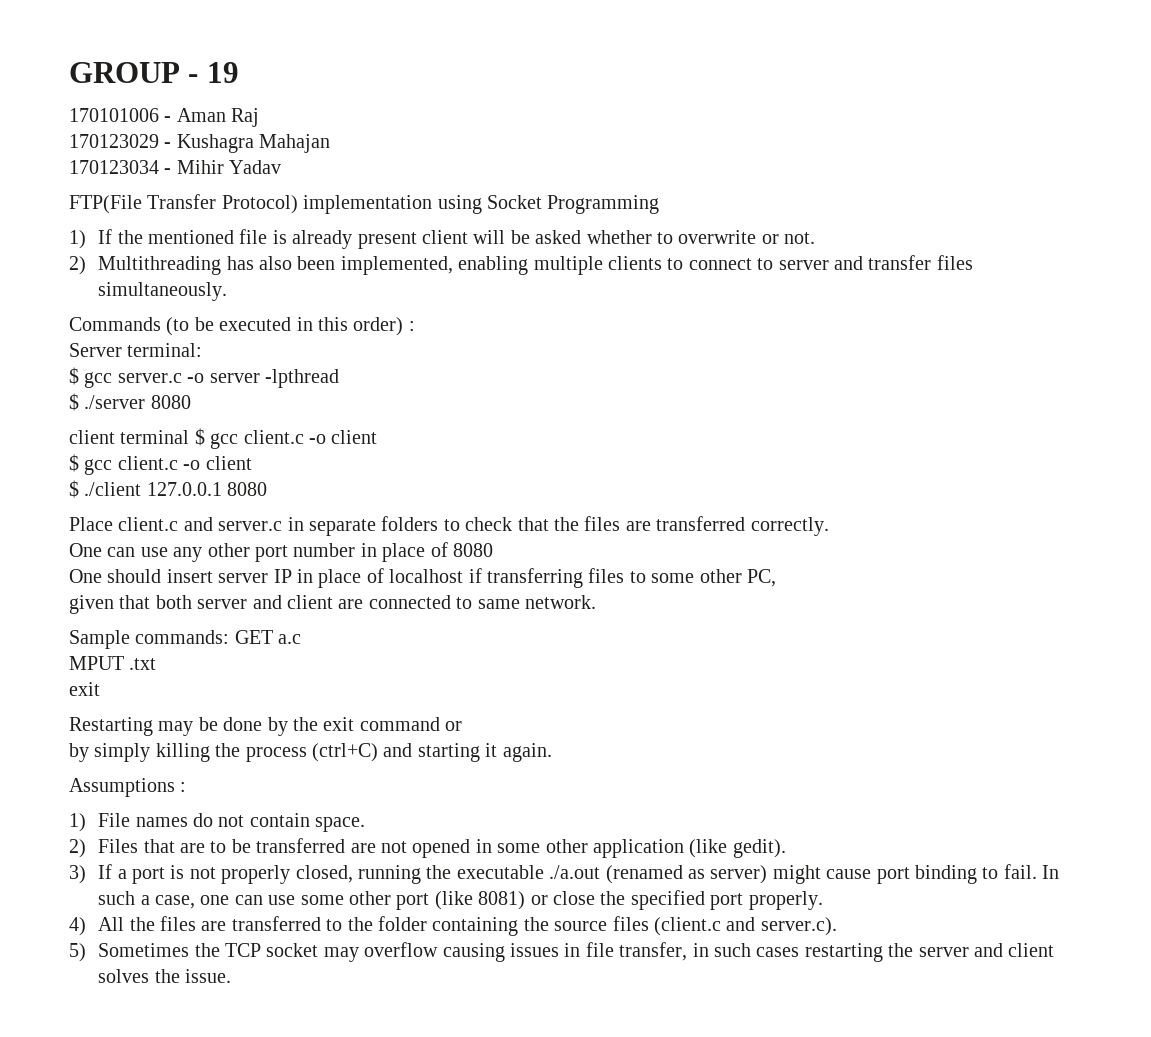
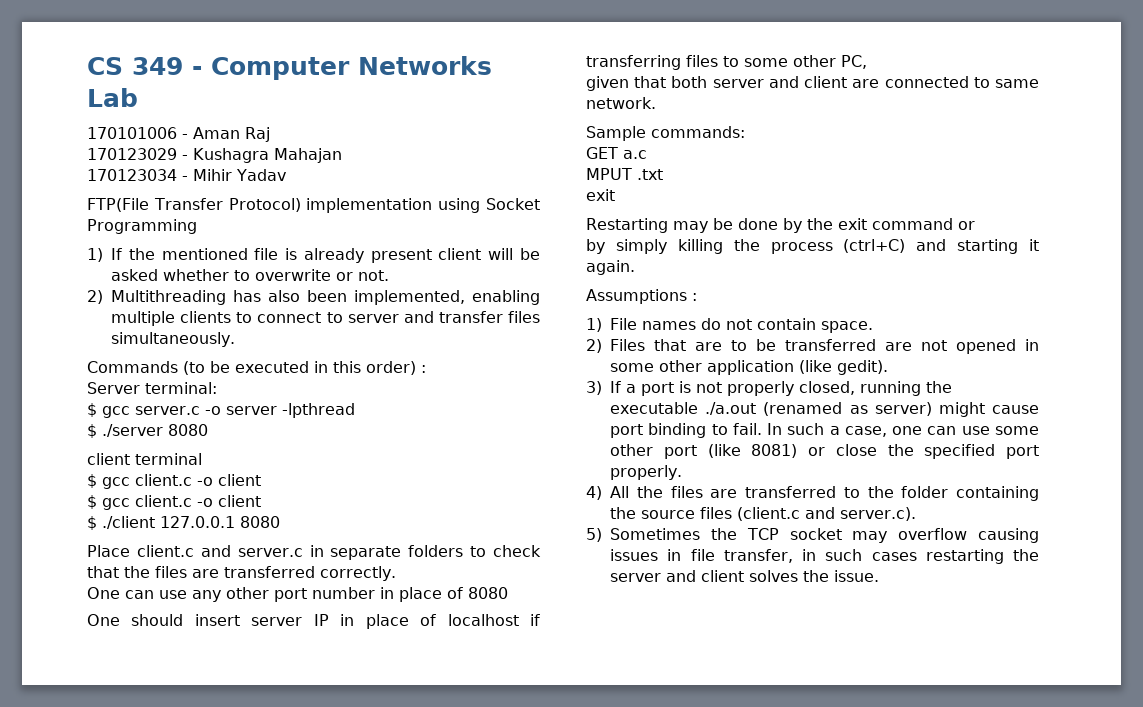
- GROUP - 19
+ CS 349 - Computer Networks Lab
- client terminal $ gcc client.c -o client
+ client terminal
+ $ gcc client.c -o client
- Sample commands: GET a.c
+ Sample commands:
+ GET a.c

